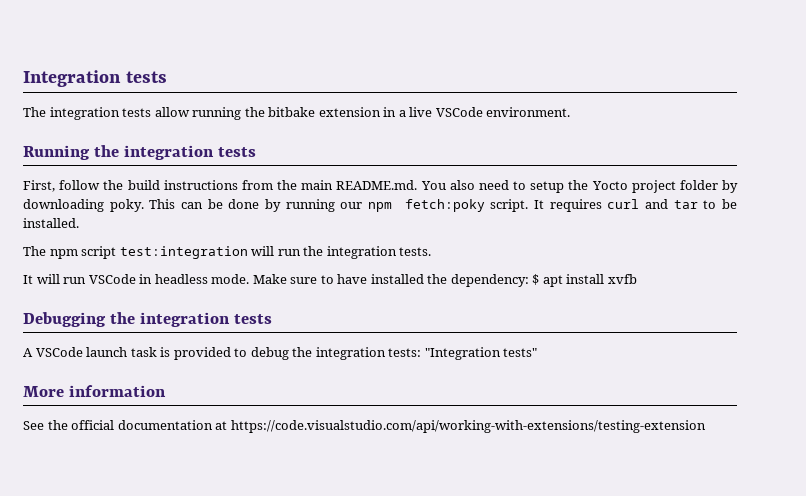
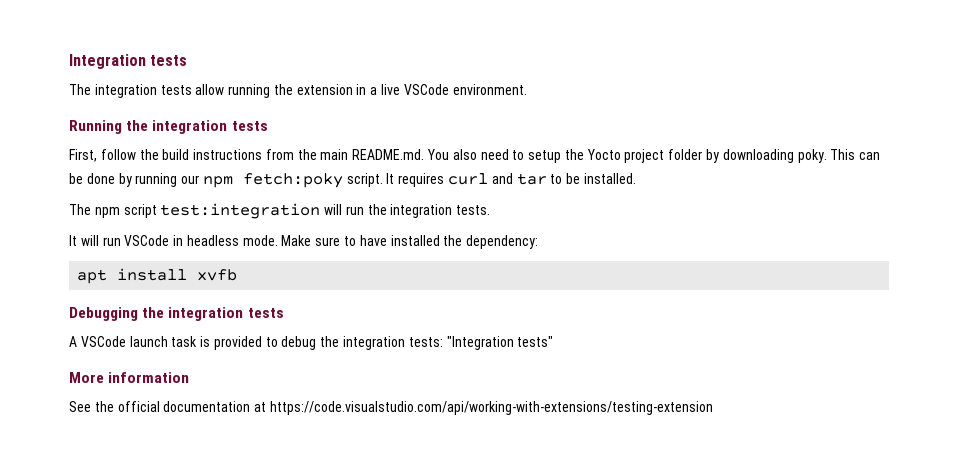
- The integration tests allow running the bitbake extension in a live VSCode environment.
+ The integration tests allow running the extension in a live VSCode environment.
- Make sure to have installed the dependency: $ apt install xvfb
+ Make sure to have installed the dependency:
+ apt install xvfb

